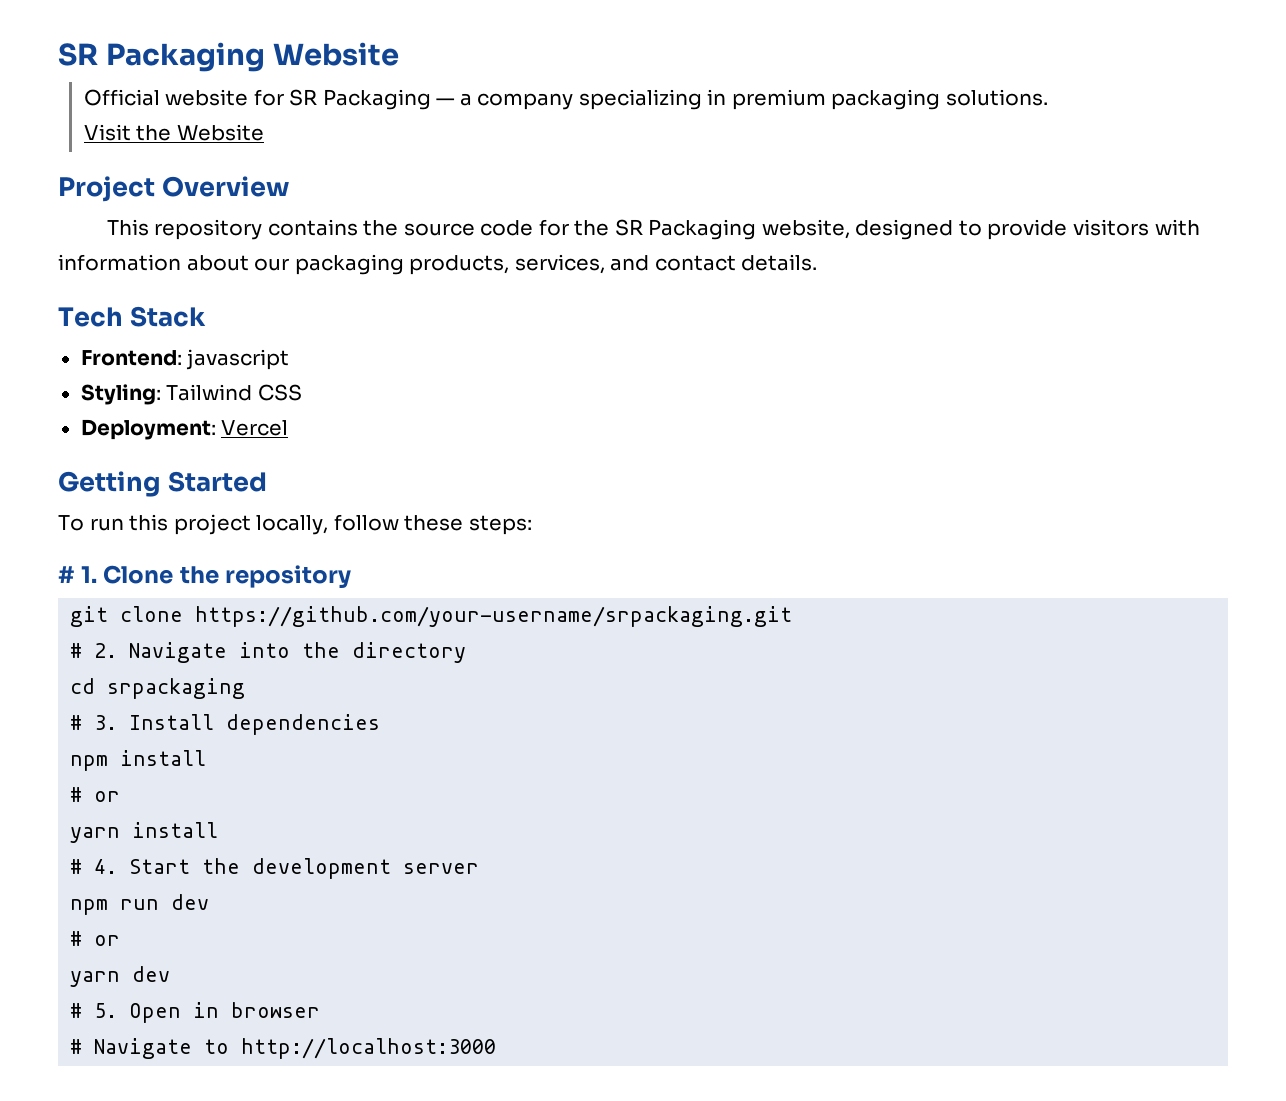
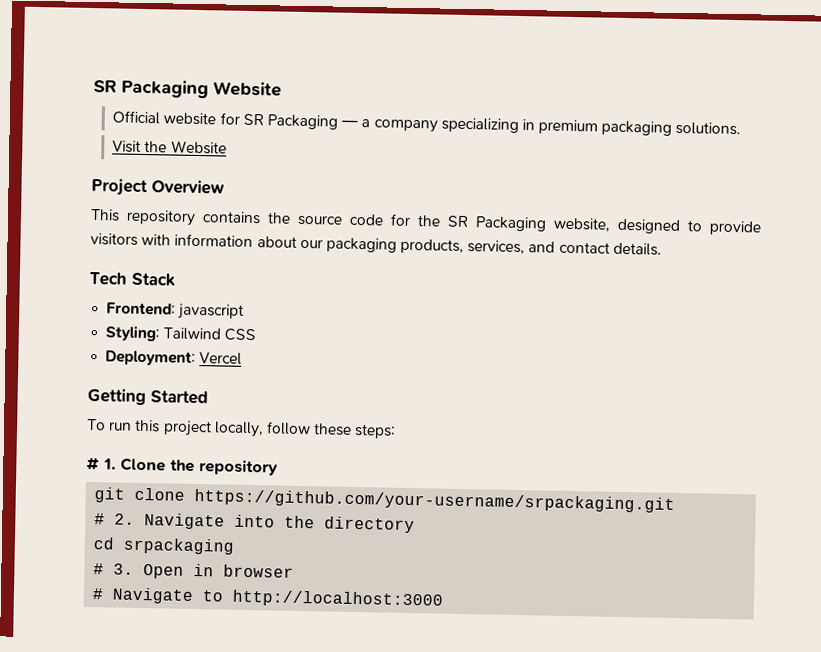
- # 3. Install dependencies
- npm install
- # or
- yarn install
- # 4. Start the development server
- npm run dev
- # or
- yarn dev
- # 5. Open in browser
+ # 3. Open in browser

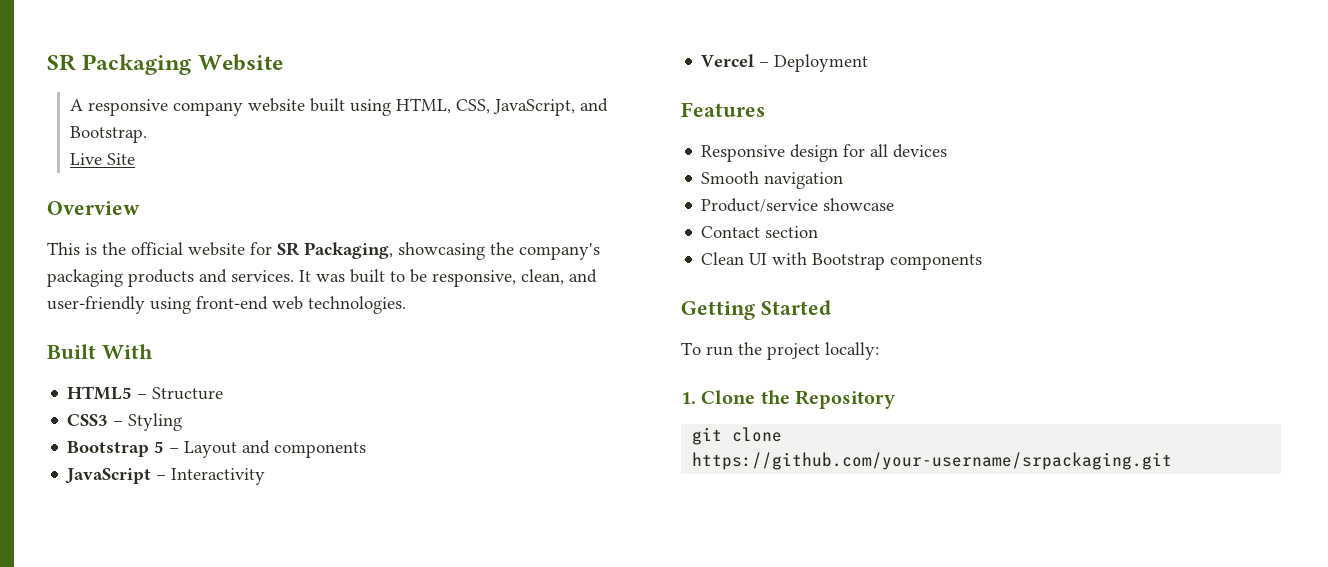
- Official website for SR Packaging — a company specializing in premium packaging solutions.
- Visit the Website
- Project Overview
- This repository contains the source code for the SR Packaging website, designed to provide visitors with information about our packaging products, services, and contact details.
- Tech Stack
- Frontend: javascript
- Styling: Tailwind CSS
- Deployment: Vercel
+ A responsive company website built using HTML, CSS, JavaScript, and Bootstrap.
+ Live Site
+ Overview
+ This is the official website for SR Packaging, showcasing the company's packaging products and services. It was built to be responsive, clean, and user-friendly using front-end web technologies.
+ Built With
+ HTML5 – Structure
+ CSS3 – Styling
+ Bootstrap 5 – Layout and components
+ JavaScript – Interactivity
+ Vercel – Deployment
+ Features
+ Responsive design for all devices
+ Smooth navigation
+ Product/service showcase
+ Contact section
+ Clean UI with Bootstrap components
  Getting Started
- To run this project locally, follow these steps:
- # 1. Clone the repository
+ To run the project locally:
+ 1. Clone the Repository
- # 2. Navigate into the directory
- cd srpackaging
- # 3. Open in browser
- # Navigate to http://localhost:3000

